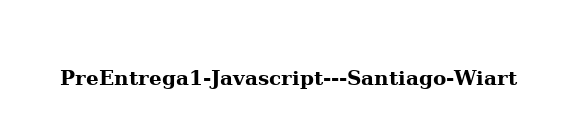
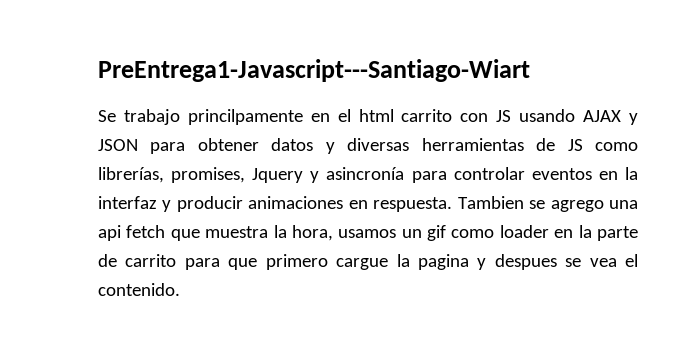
+ Se trabajo princilpamente en el html carrito con JS usando AJAX y JSON para obtener datos y diversas herramientas de JS como librerías, promises, Jquery y asincronía para controlar eventos en la interfaz y producir animaciones en respuesta. Tambien se agrego una api fetch que muestra la hora, usamos un gif como loader en la parte de carrito para que primero cargue la pagina y despues se vea el contenido.

